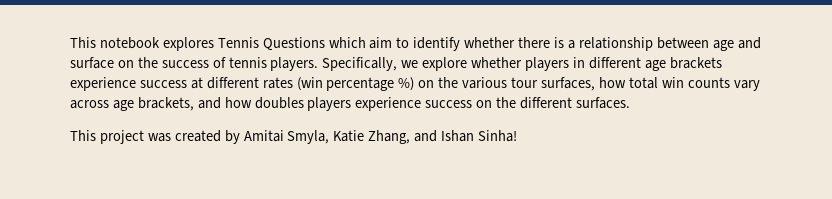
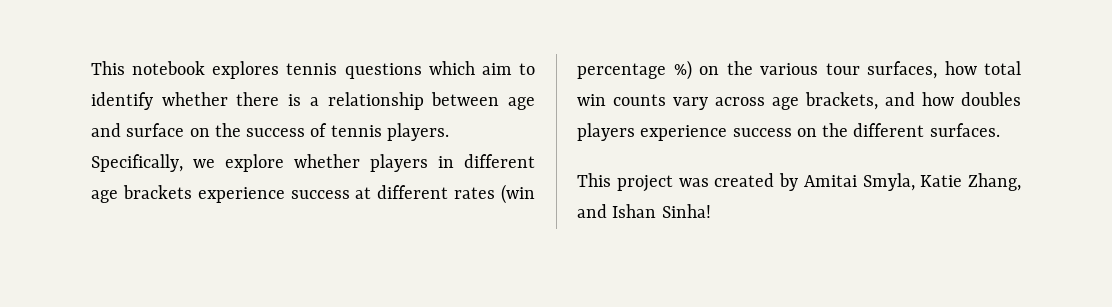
- This notebook explores Tennis Questions which aim to identify whether there is a relationship between age and surface on the success of tennis players.
+ This notebook explores tennis questions which aim to identify whether there is a relationship between age and surface on the success of tennis players.

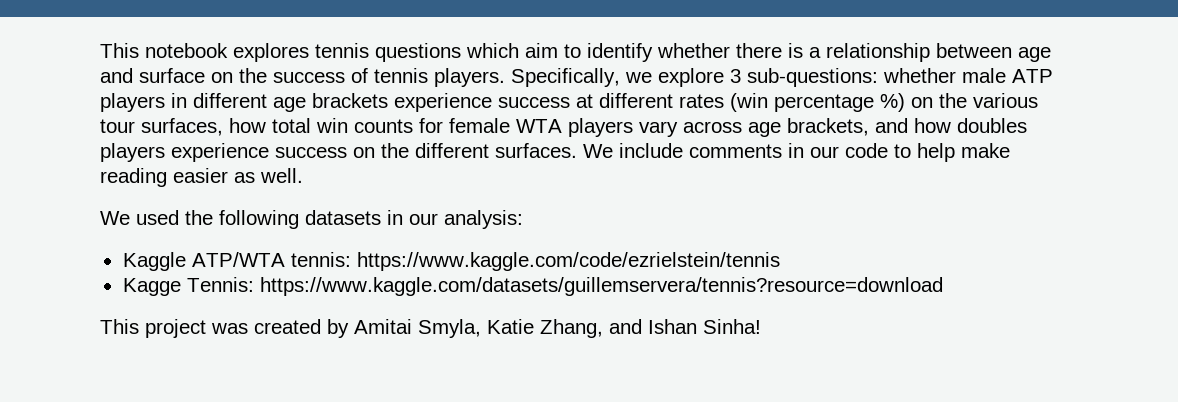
- Specifically, we explore whether players in different age brackets experience success at different rates (win percentage %) on the various tour surfaces, how total win counts vary across age brackets, and how doubles players experience success on the different surfaces.
+ Specifically, we explore 3 sub-questions: whether male ATP players in different age brackets experience success at different rates (win percentage %) on the various tour surfaces, how total win counts for female WTA players vary across age brackets, and how doubles players experience success on the different surfaces. We include comments in our code to help make reading easier as well.
+ We used the following datasets in our analysis:
+ Kaggle ATP/WTA tennis: https://www.kaggle.com/code/ezrielstein/tennis
+ Kagge Tennis: https://www.kaggle.com/datasets/guillemservera/tennis?resource=download

